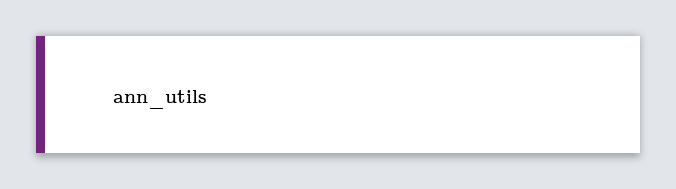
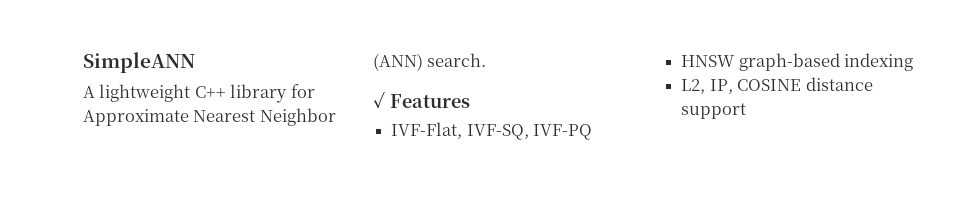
- ann_utils
+ SimpleANN
+ A lightweight C++ library for Approximate Nearest Neighbor (ANN) search.
+ ✓ Features
+ IVF-Flat, IVF-SQ, IVF-PQ
+ HNSW graph-based indexing
+ L2, IP, COSINE distance support

